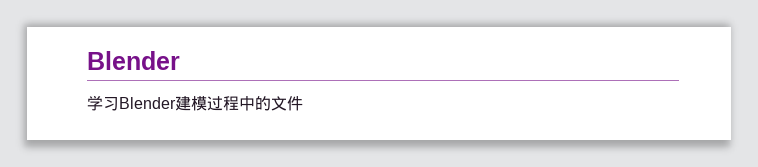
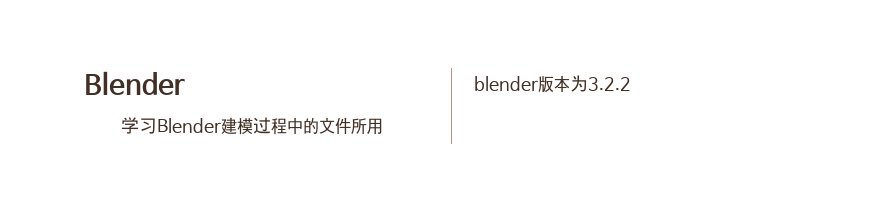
- 学习Blender建模过程中的文件
+ 学习Blender建模过程中的文件所用blender版本为3.2.2

